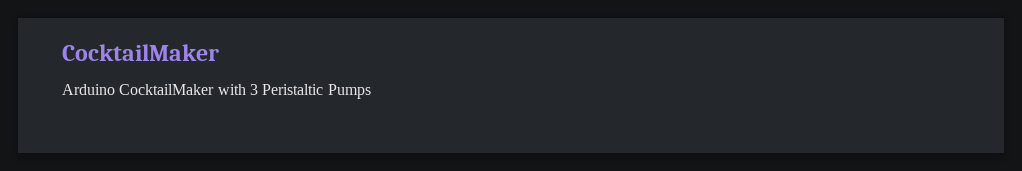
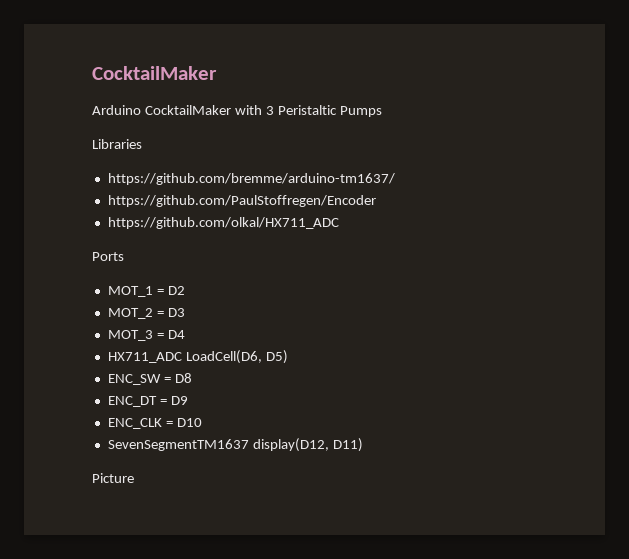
+ Libraries
+ https://github.com/bremme/arduino-tm1637/
+ https://github.com/PaulStoffregen/Encoder
+ https://github.com/olkal/HX711_ADC
+ Ports
+ MOT_1 = D2
+ MOT_2 = D3
+ MOT_3 = D4
+ HX711_ADC LoadCell(D6, D5)
+ ENC_SW = D8
+ ENC_DT = D9
+ ENC_CLK = D10
+ SevenSegmentTM1637 display(D12, D11)
+ Picture

